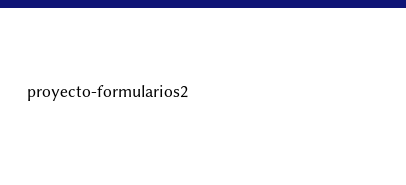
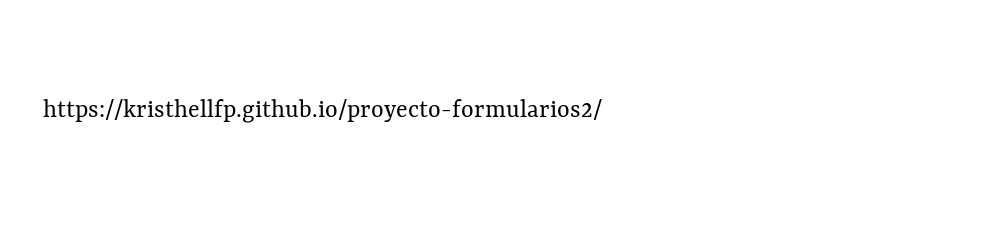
- proyecto-formularios2
+ https://kristhellfp.github.io/proyecto-formularios2/

